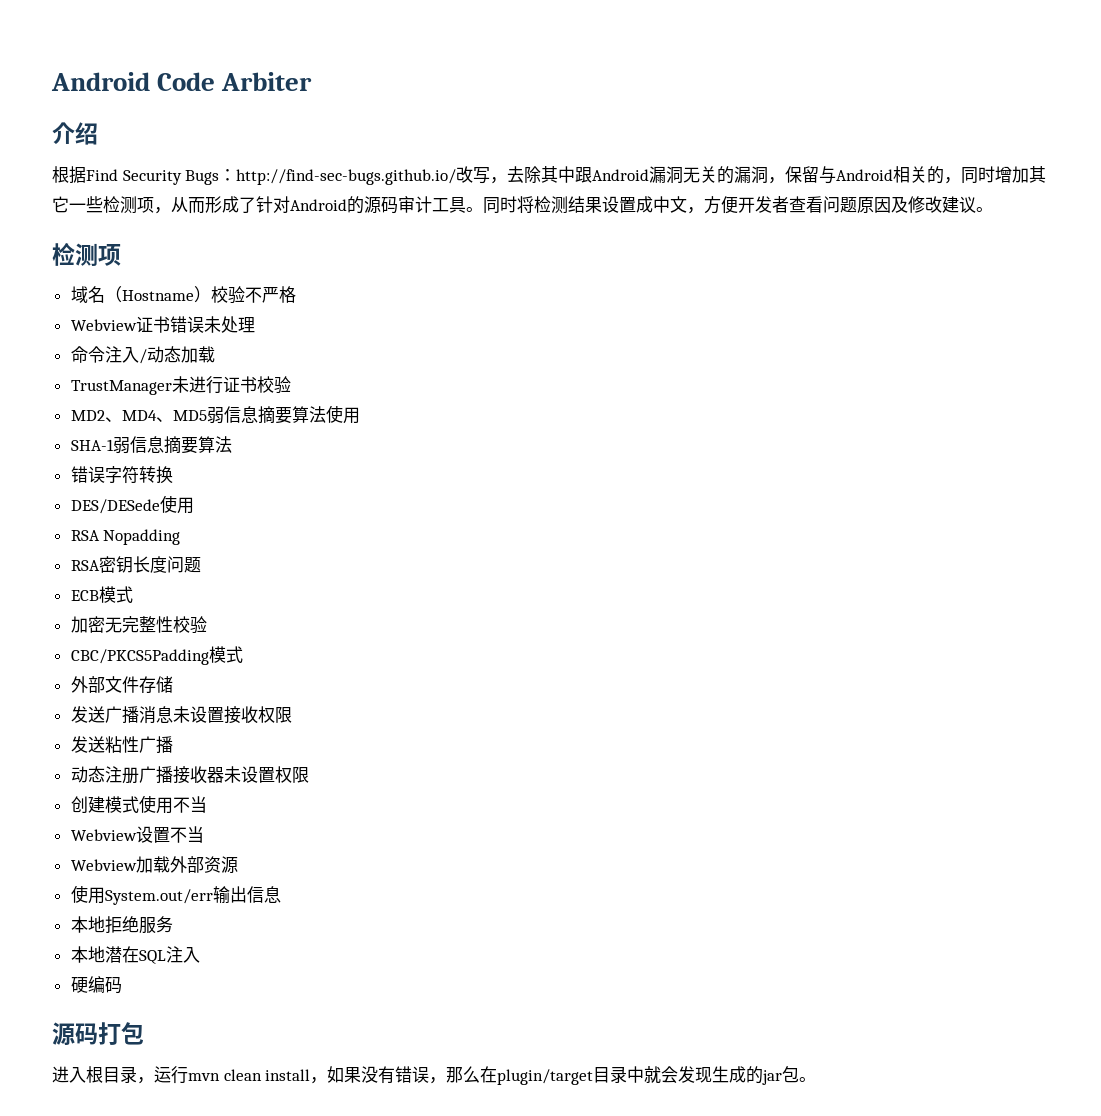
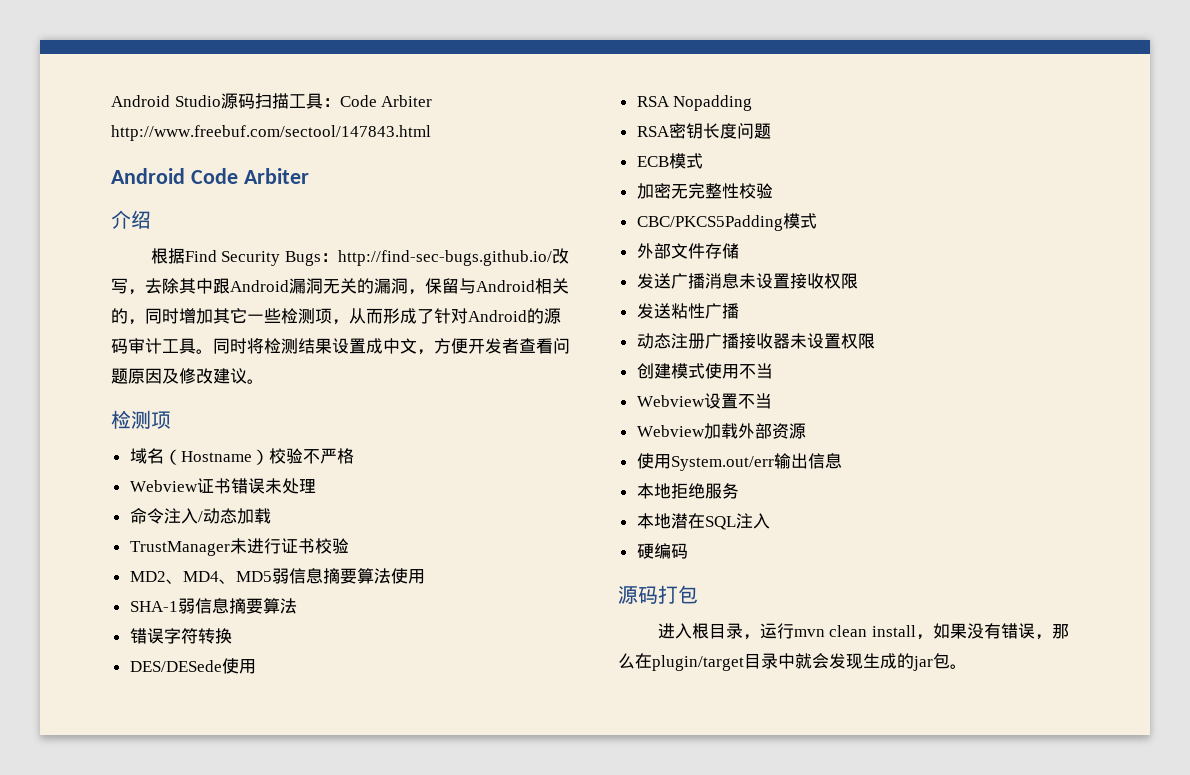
+ Android Studio源码扫描工具：Code Arbiter http://www.freebuf.com/sectool/147843.html

